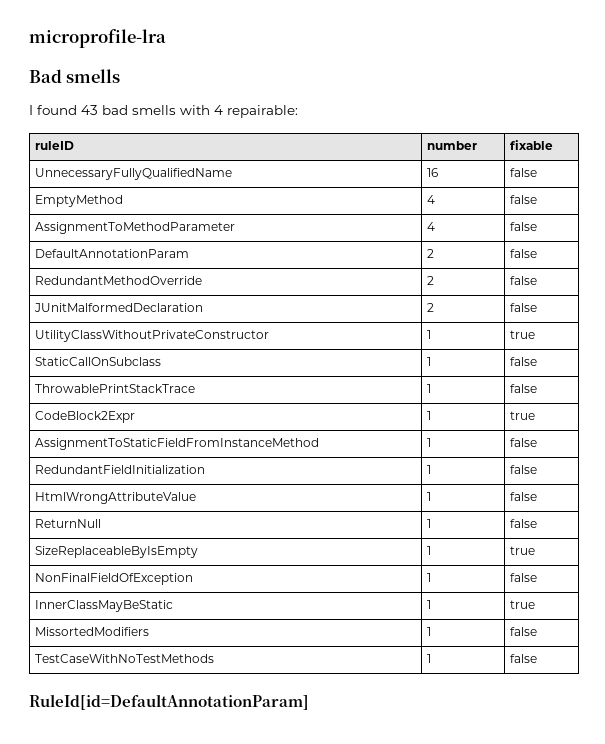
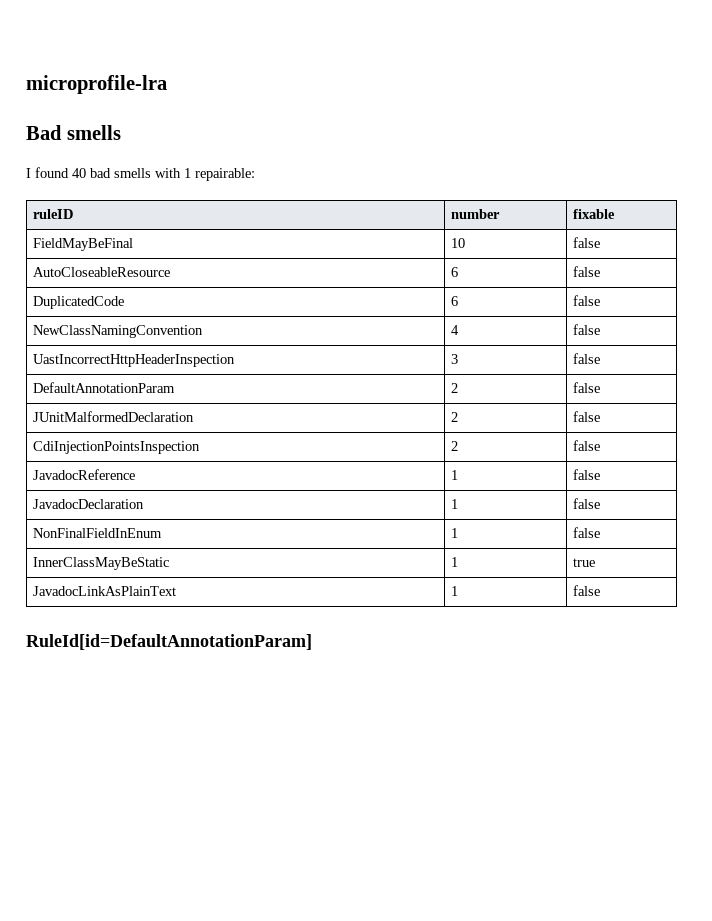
- I found 43 bad smells with 4 repairable:
+ I found 40 bad smells with 1 repairable:
- UnnecessaryFullyQualifiedName | 16 | false
- EmptyMethod | 4 | false
- AssignmentToMethodParameter | 4 | false
+ FieldMayBeFinal | 10 | false
+ AutoCloseableResource | 6 | false
+ DuplicatedCode | 6 | false
+ NewClassNamingConvention | 4 | false
+ UastIncorrectHttpHeaderInspection | 3 | false
- RedundantMethodOverride | 2 | false
- UtilityClassWithoutPrivateConstructor | 1 | true
- StaticCallOnSubclass | 1 | false
- ThrowablePrintStackTrace | 1 | false
- CodeBlock2Expr | 1 | true
- AssignmentToStaticFieldFromInstanceMethod | 1 | false
- RedundantFieldInitialization | 1 | false
- HtmlWrongAttributeValue | 1 | false
- ReturnNull | 1 | false
- SizeReplaceableByIsEmpty | 1 | true
- NonFinalFieldOfException | 1 | false
+ CdiInjectionPointsInspection | 2 | false
+ JavadocReference | 1 | false
+ JavadocDeclaration | 1 | false
+ NonFinalFieldInEnum | 1 | false
- MissortedModifiers | 1 | false
- TestCaseWithNoTestMethods | 1 | false
+ JavadocLinkAsPlainText | 1 | false

